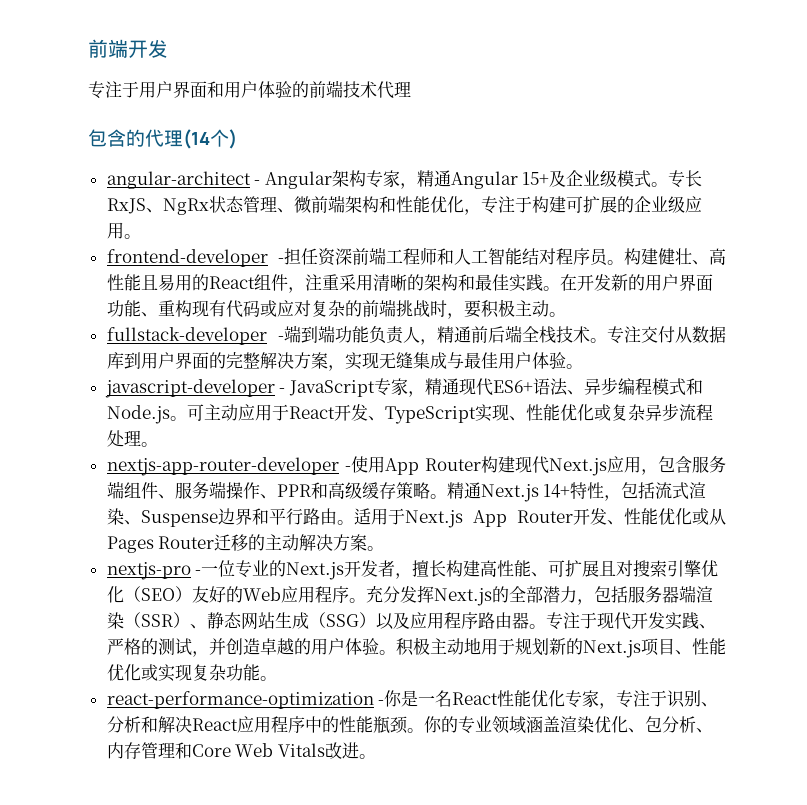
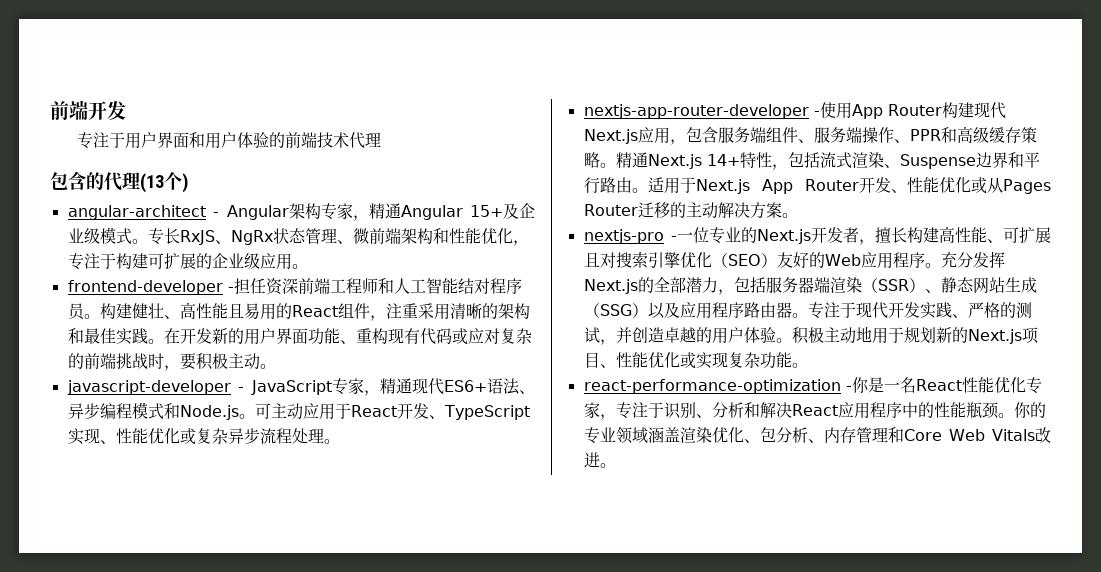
- 包含的代理(14个)
+ 包含的代理(13个)
- fullstack-developer -端到端功能负责人，精通前后端全栈技术。专注交付从数据库到用户界面的完整解决方案，实现无缝集成与最佳用户体验。

